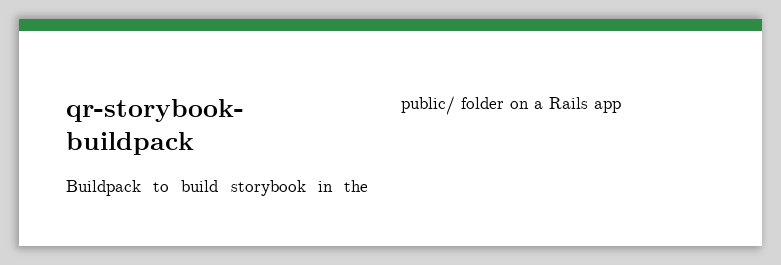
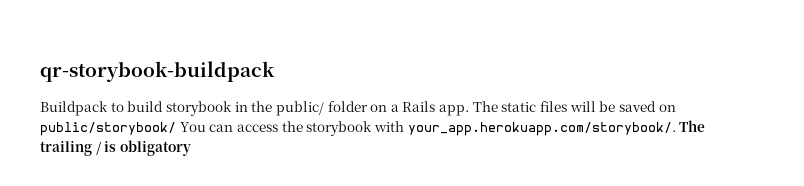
- Buildpack to build storybook in the public/ folder on a Rails app
+ Buildpack to build storybook in the public/ folder on a Rails app. The static files will be saved on public/storybook/ You can access the storybook with your_app.herokuapp.com/storybook/. The trailing / is obligatory

